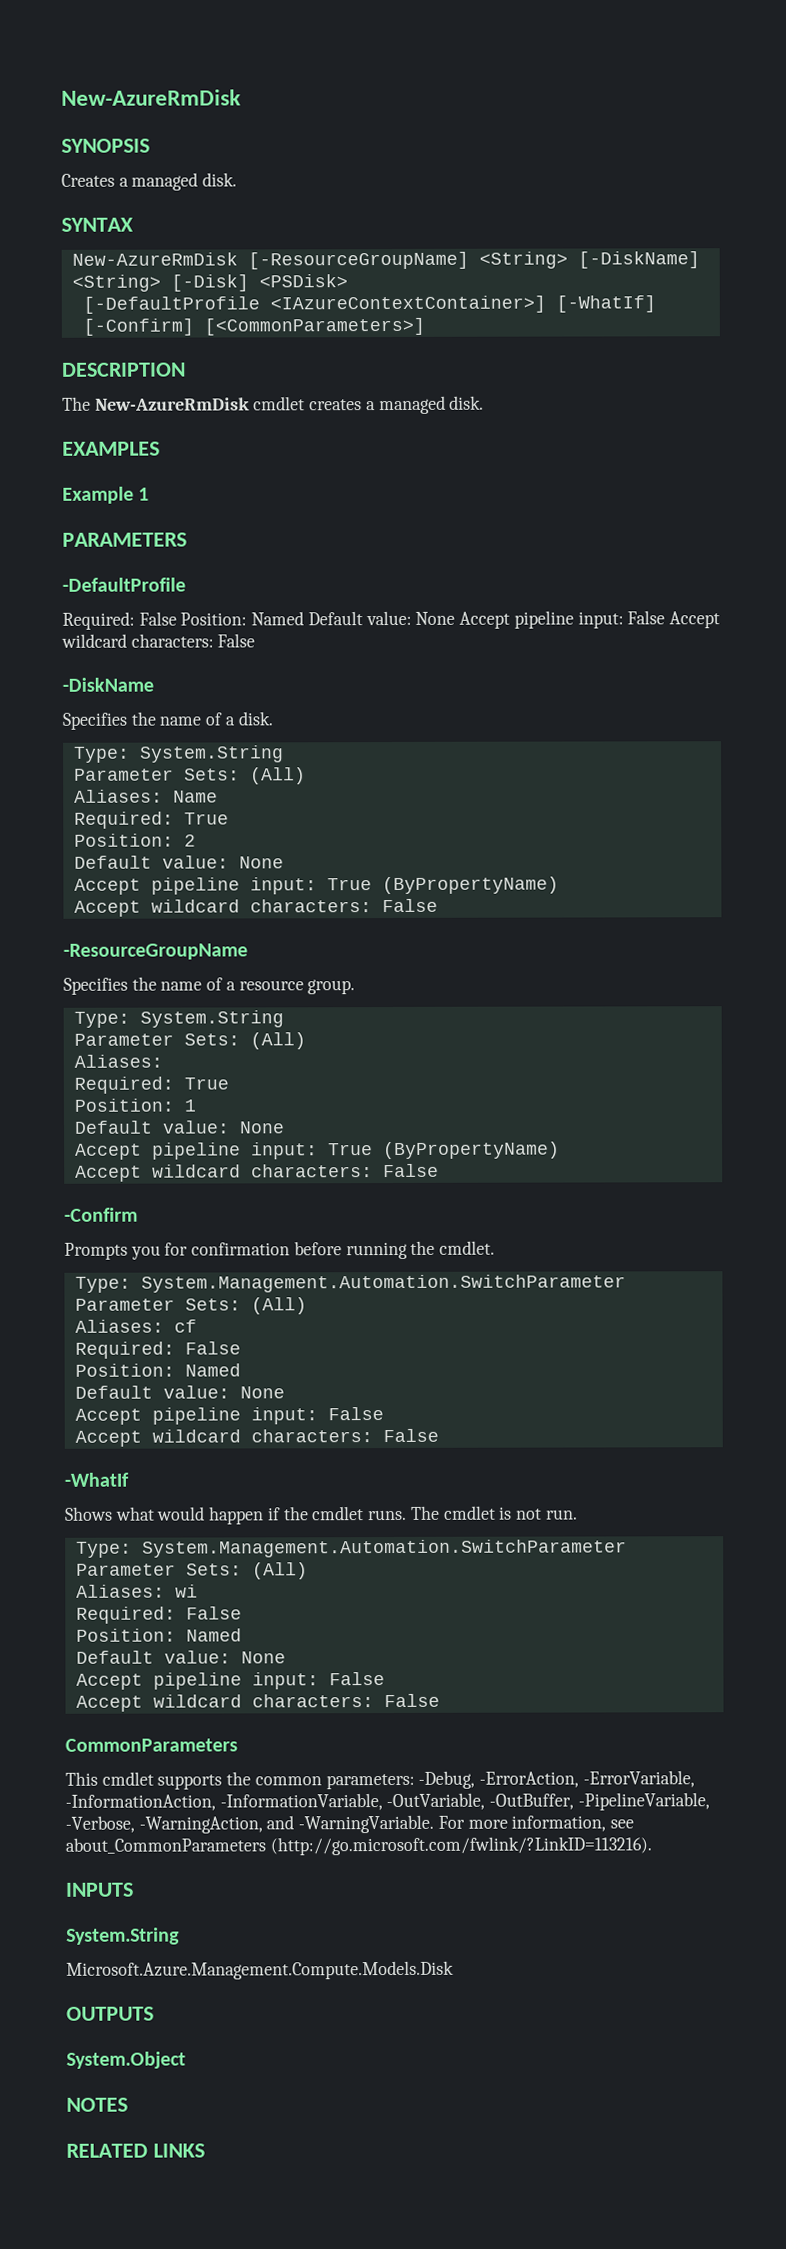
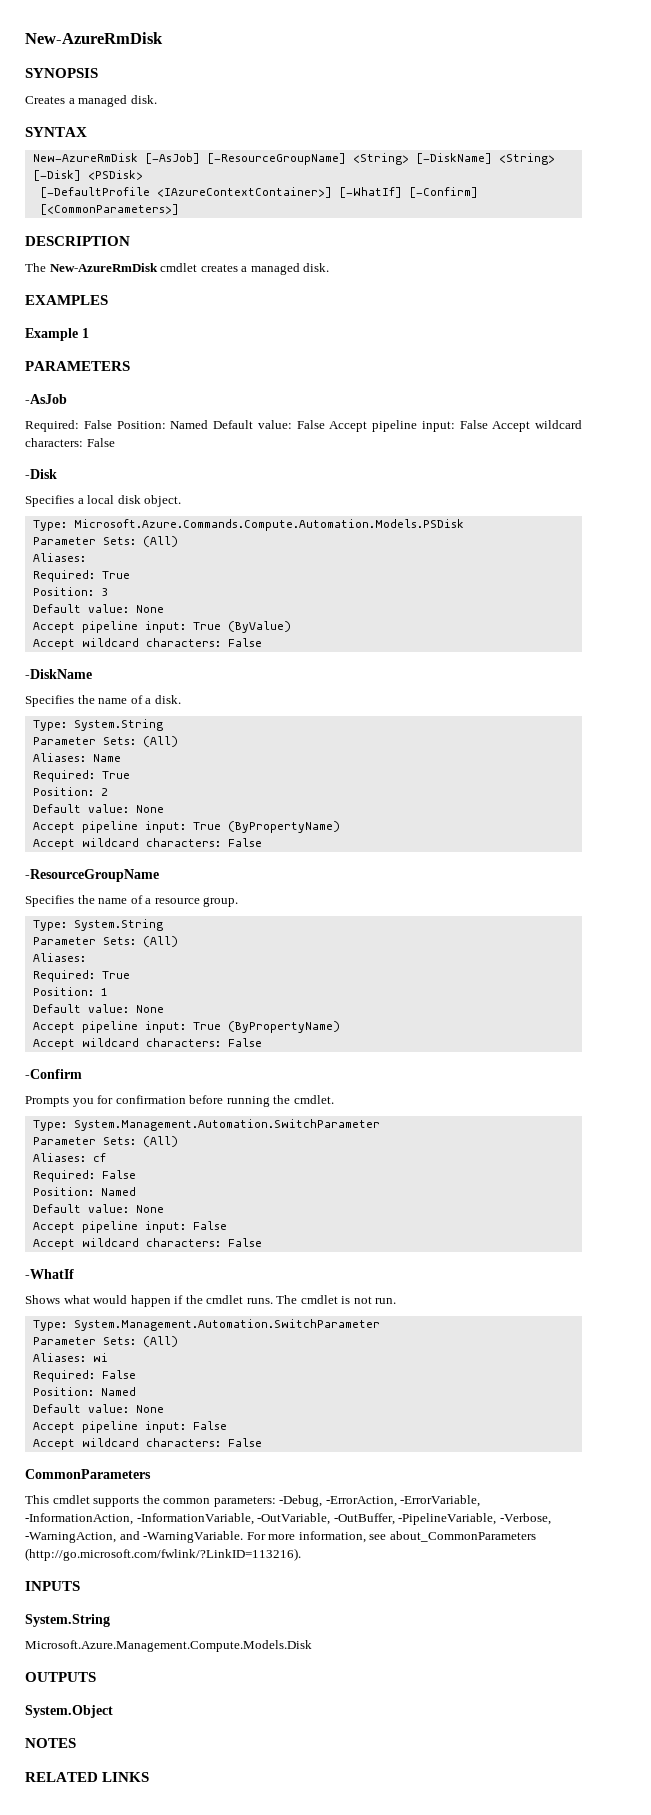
- New-AzureRmDisk [-ResourceGroupName] <String> [-DiskName] <String> [-Disk] <PSDisk>
+ New-AzureRmDisk [-AsJob] [-ResourceGroupName] <String> [-DiskName] <String> [-Disk] <PSDisk>
- -DefaultProfile
+ -AsJob
- Required: False Position: Named Default value: None Accept pipeline input: False Accept wildcard characters: False
+ Required: False Position: Named Default value: False Accept pipeline input: False Accept wildcard characters: False
+ -Disk
+ Specifies a local disk object.
+ Type: Microsoft.Azure.Commands.Compute.Automation.Models.PSDisk
+ Parameter Sets: (All)
+ Aliases:
+ Required: True
+ Position: 3
+ Default value: None
+ Accept pipeline input: True (ByValue)
+ Accept wildcard characters: False

